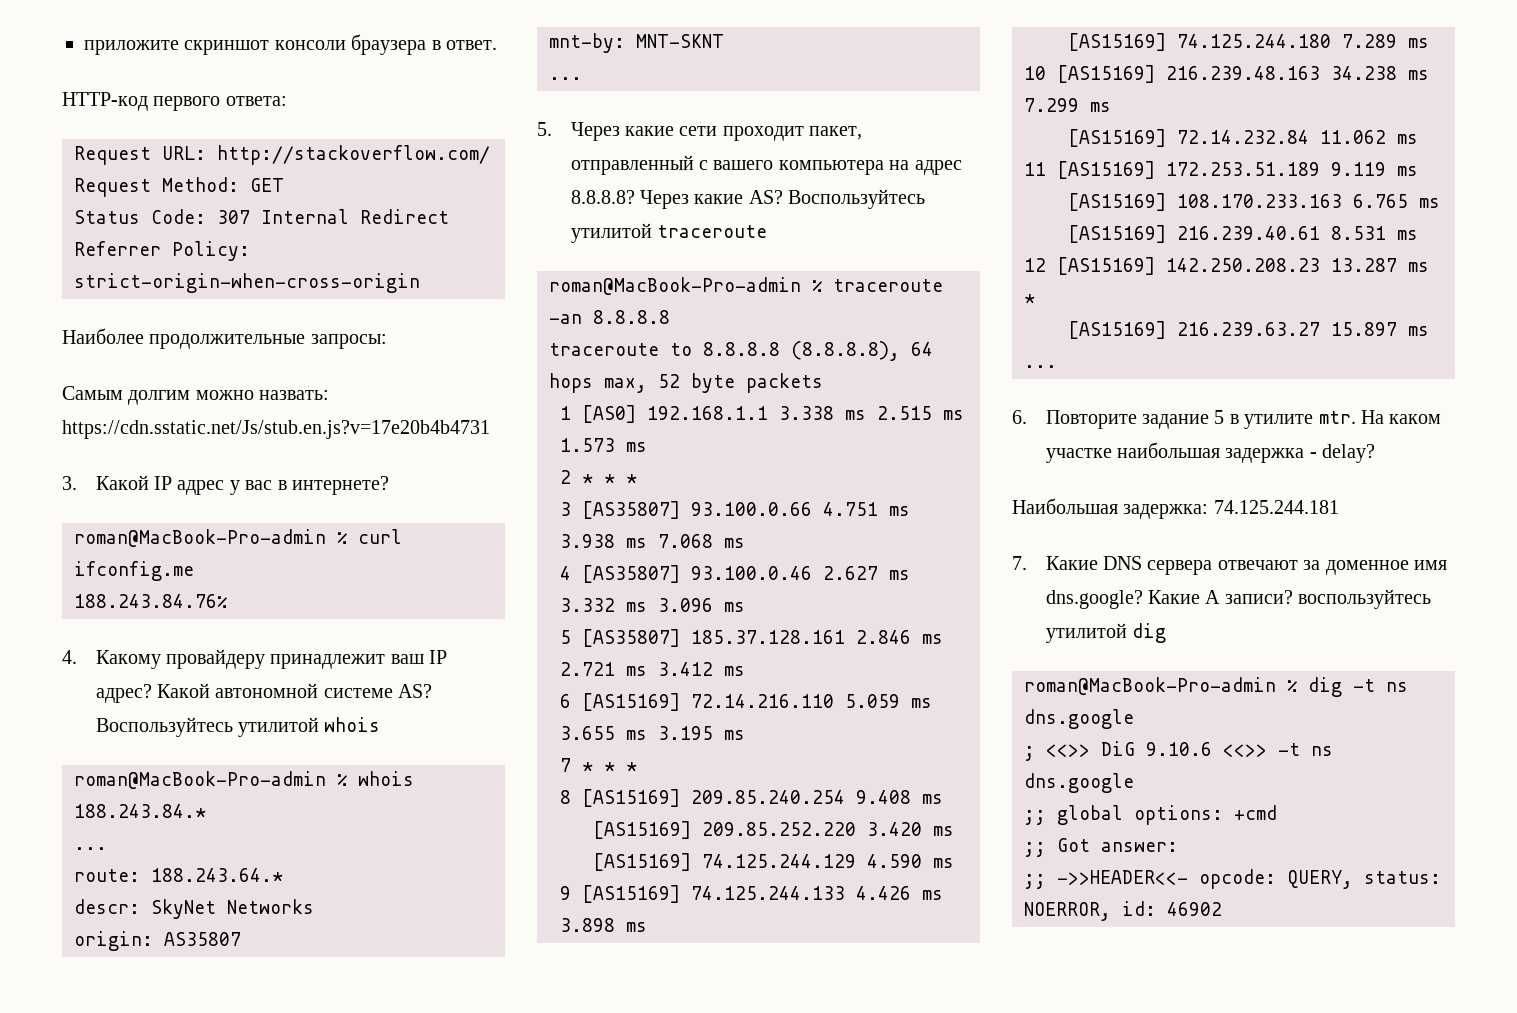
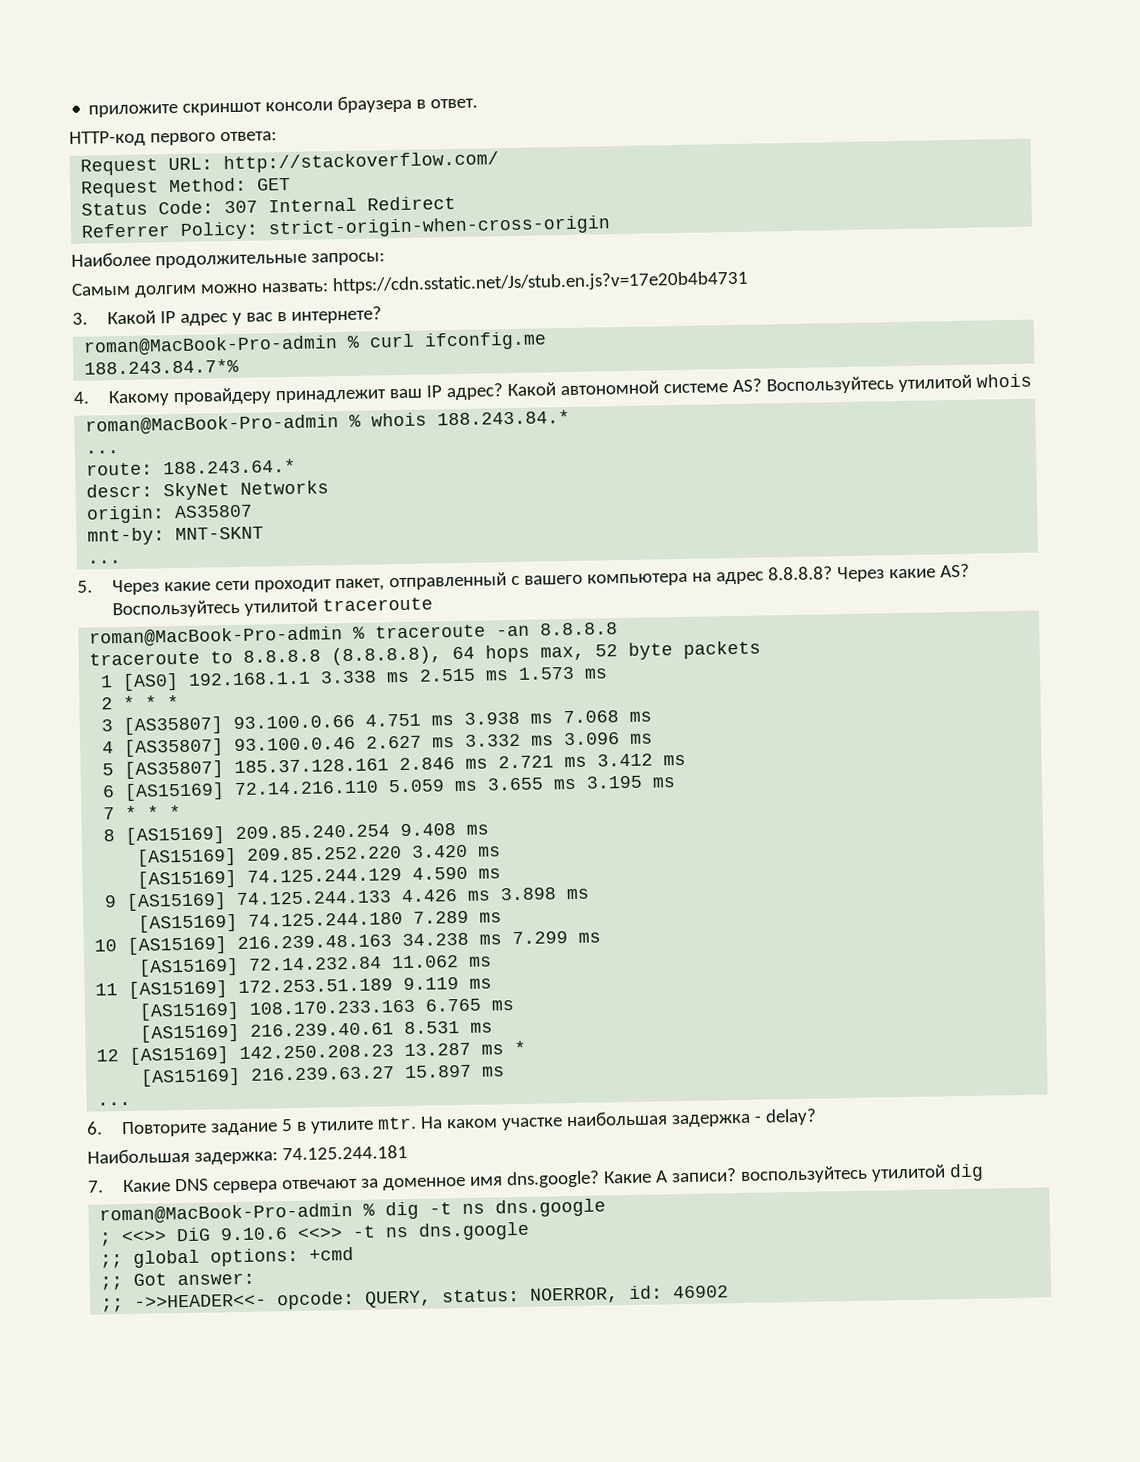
- 188.243.84.76%
+ 188.243.84.7*%

